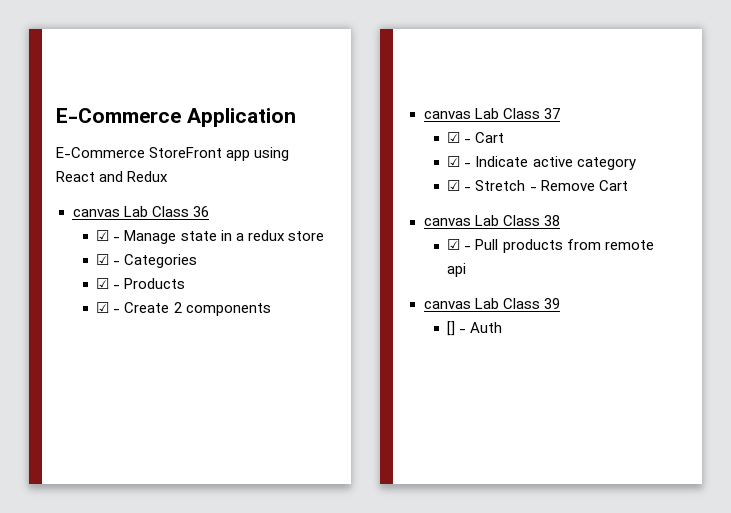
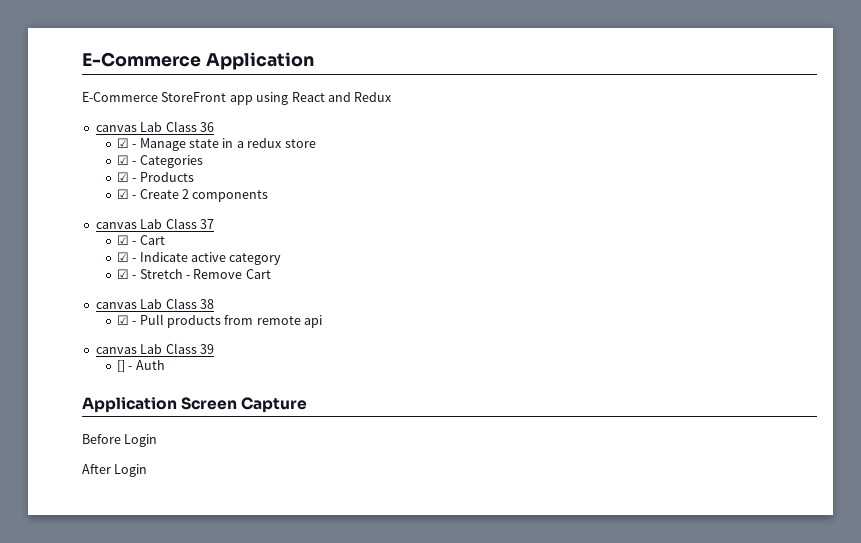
+ Application Screen Capture
+ Before Login
+ After Login

